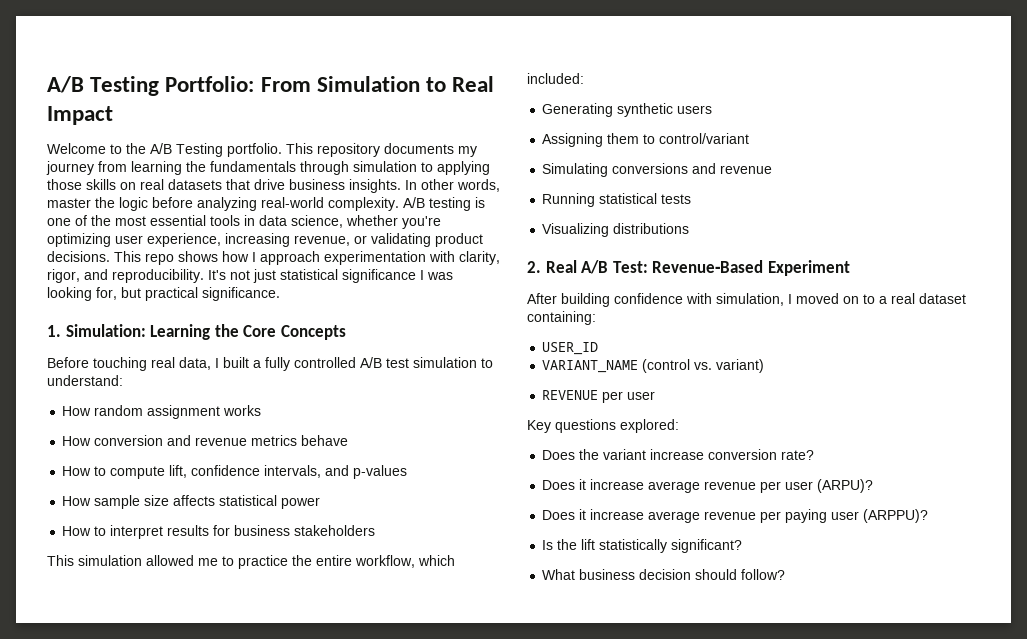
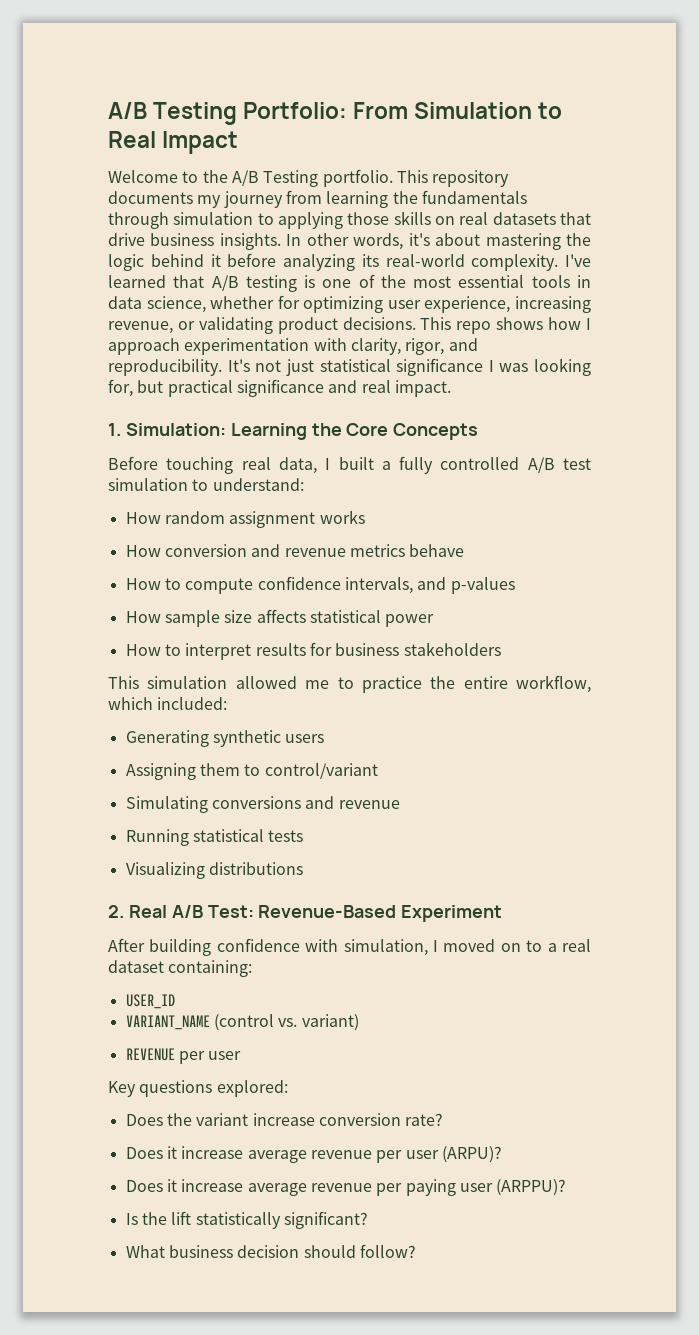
- In other words, master the logic before analyzing real-world complexity.
+ In other words, it's about mastering the logic behind it before analyzing its real-world complexity.
- A/B testing is one of the most essential tools in data science, whether you're optimizing user experience, increasing revenue, or validating product decisions.
+ I've learned that A/B testing is one of the most essential tools in data science, whether for optimizing user experience, increasing revenue, or validating product decisions.
- It's not just statistical significance I was looking for, but practical significance.
+ It's not just statistical significance I was looking for, but practical significance and real impact.
- How to compute lift, confidence intervals, and p‑values
+ How to compute confidence intervals, and p‑values

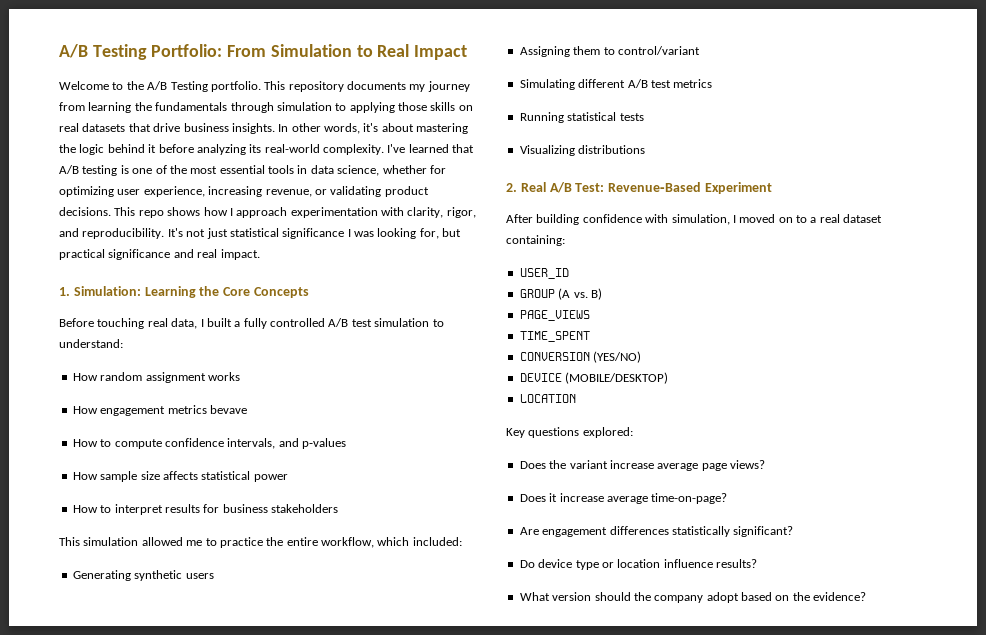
- How conversion and revenue metrics behave
+ How engagement metrics bevave
- Simulating conversions and revenue
+ Simulating different A/B test metrics
- VARIANT_NAME (control vs. variant)
- REVENUE per user
+ GROUP (A vs. B)
+ PAGE_VIEWS
+ TIME_SPENT
+ CONVERSION (YES/NO)
+ DEVICE (MOBILE/DESKTOP)
+ LOCATION
- Does the variant increase conversion rate?
- Does it increase average revenue per user (ARPU)?
- Does it increase average revenue per paying user (ARPPU)?
- Is the lift statistically significant?
- What business decision should follow?
+ Does the variant increase average page views?
+ Does it increase average time-on-page?
+ Are engagement differences statistically significant?
+ Do device type or location influence results?
+ What version should the company adopt based on the evidence?

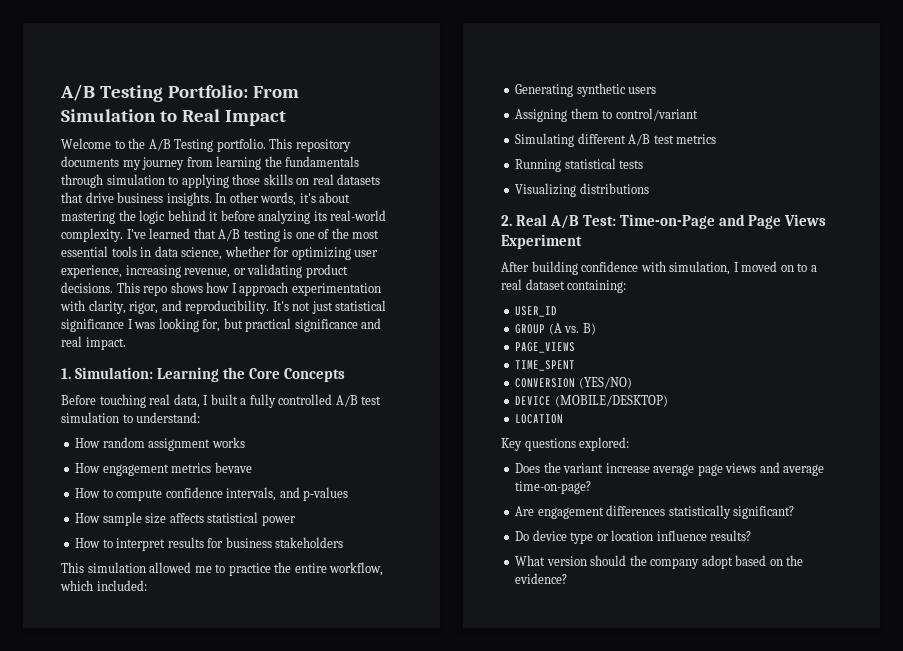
- 2. Real A/B Test: Revenue‑Based Experiment
+ 2. Real A/B Test: Time-on-Page and Page Views Experiment
- Does the variant increase average page views?
- Does it increase average time-on-page?
+ Does the variant increase average page views and average time-on-page?

